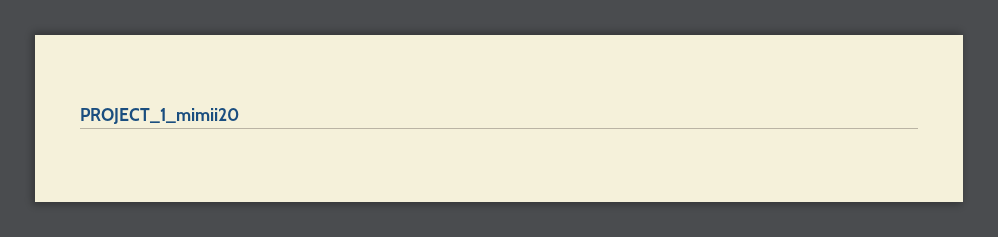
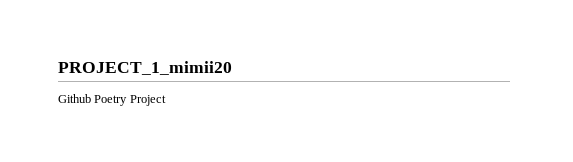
+ Github Poetry Project

